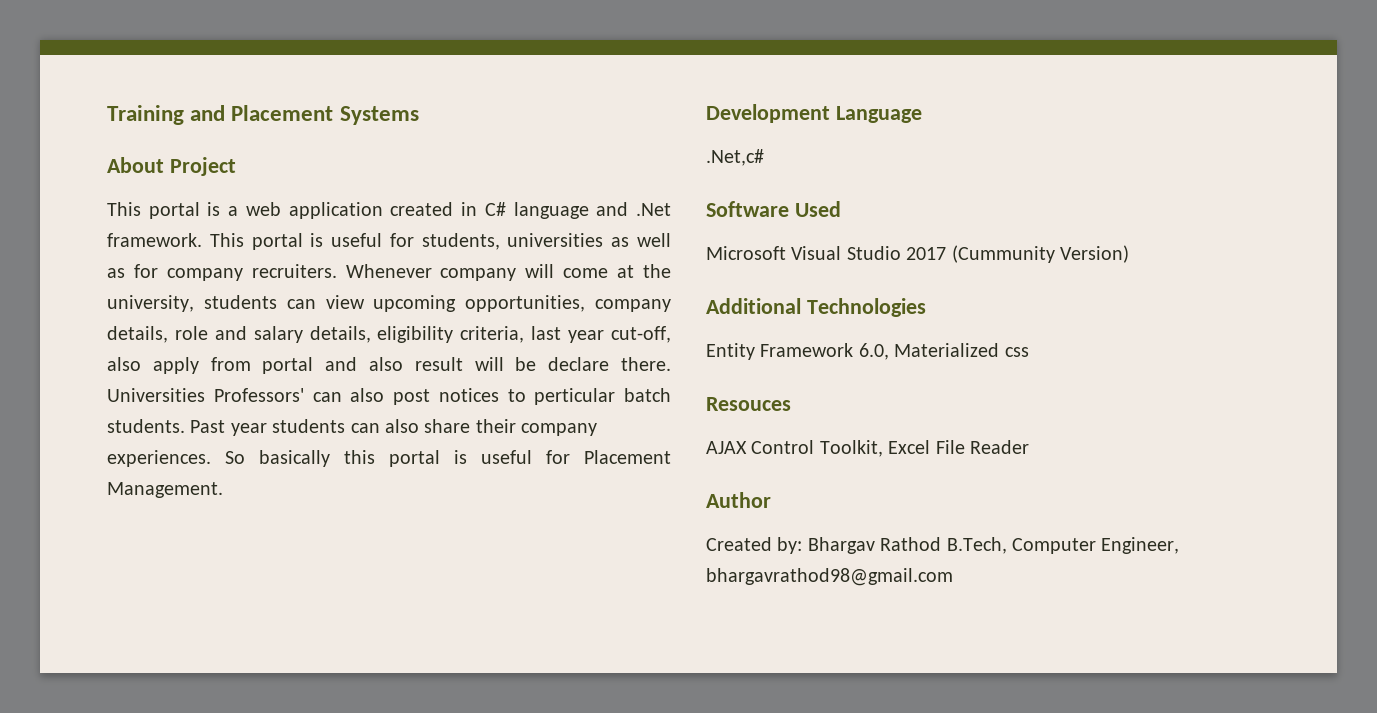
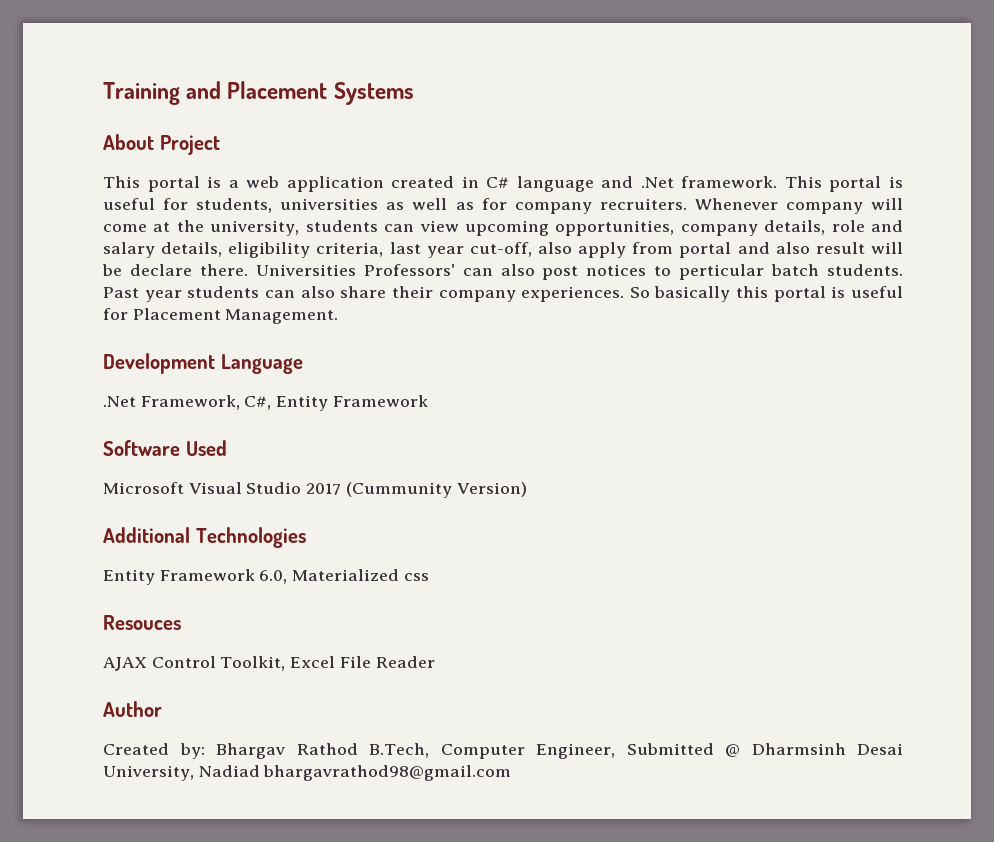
- .Net,c#
+ .Net Framework, C#, Entity Framework
- Created by: Bhargav Rathod B.Tech, Computer Engineer, bhargavrathod98@gmail.com
+ Created by: Bhargav Rathod B.Tech, Computer Engineer, Submitted @ Dharmsinh Desai University, Nadiad bhargavrathod98@gmail.com

